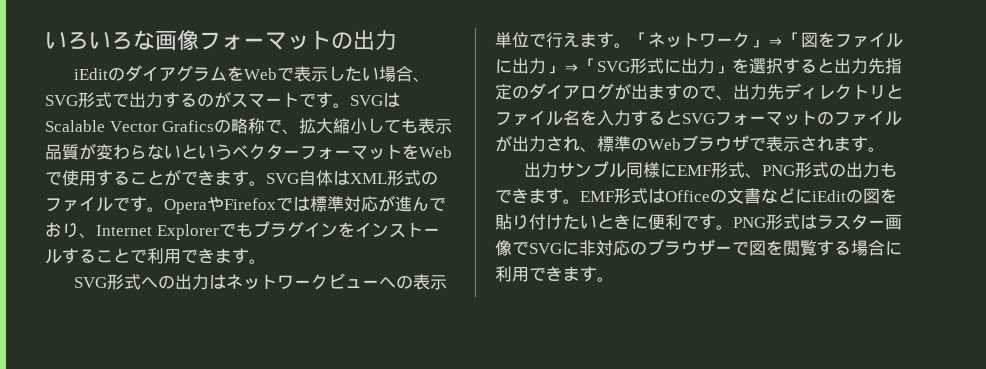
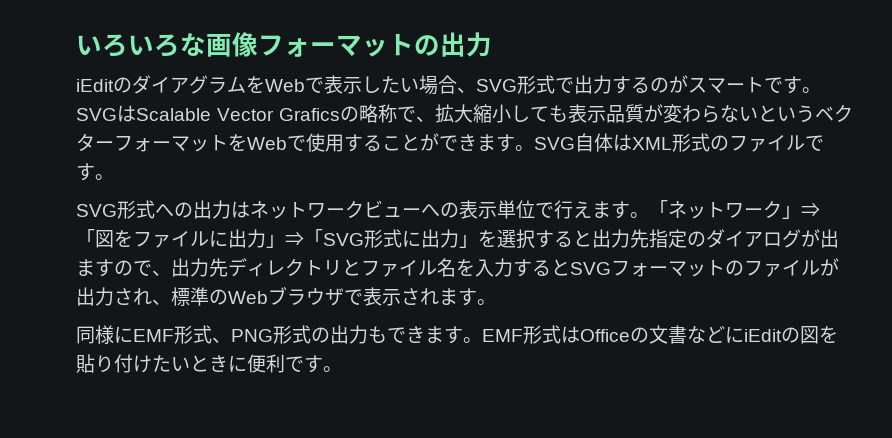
- OperaやFirefoxでは標準対応が進んでおり、Internet Explorerでもプラグインをインストールすることで利用できます。
- 出力サンプル同様にEMF形式、PNG形式の出力もできます。
+ 同様にEMF形式、PNG形式の出力もできます。
- PNG形式はラスター画像でSVGに非対応のブラウザーで図を閲覧する場合に利用できます。

